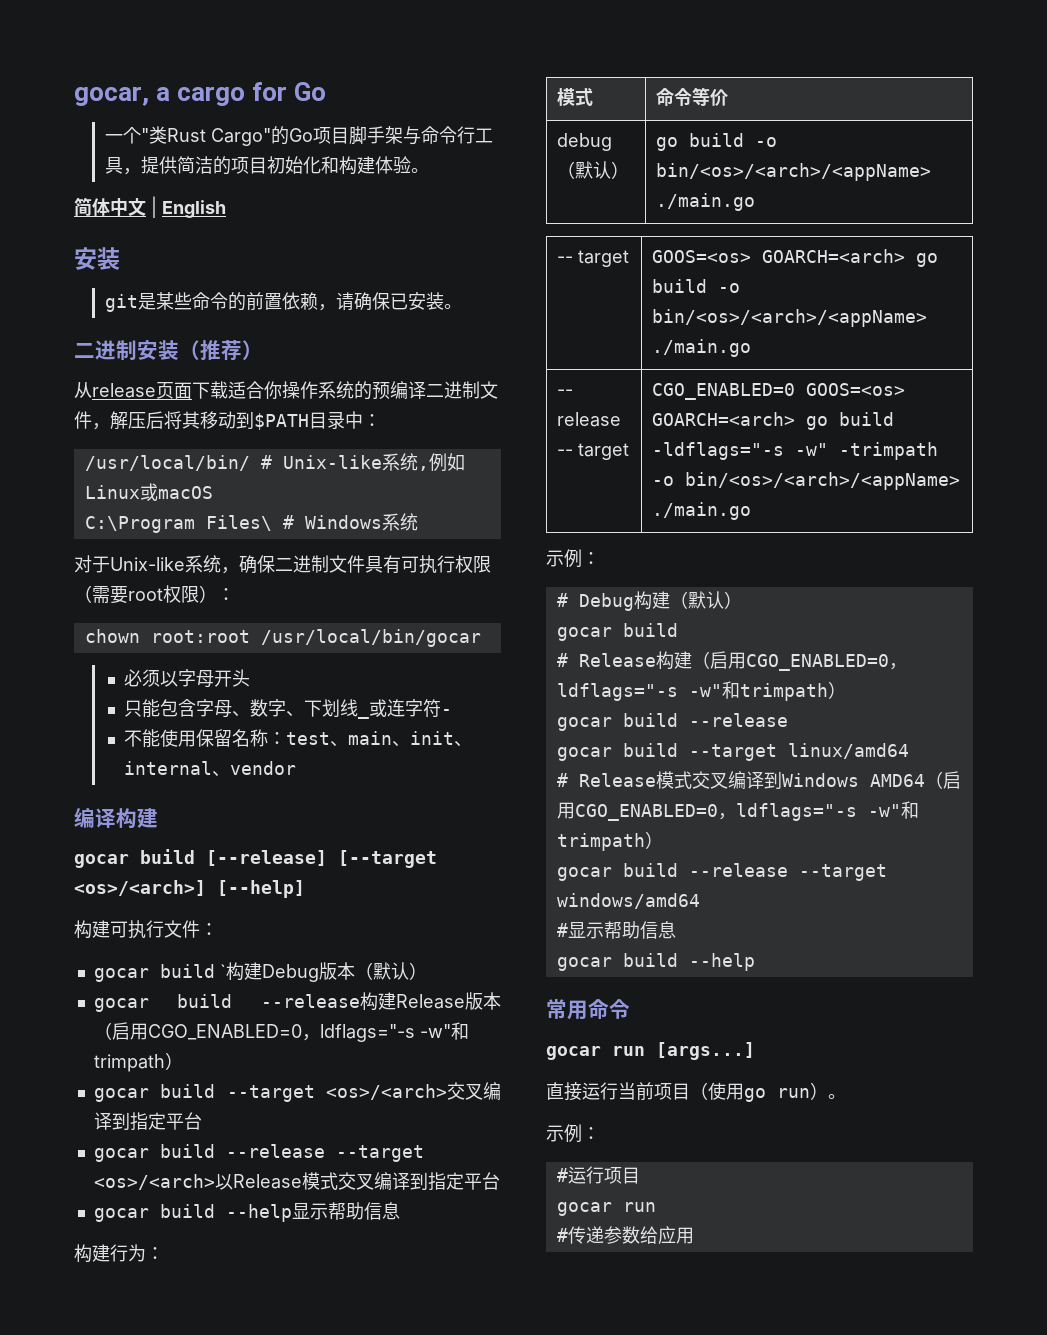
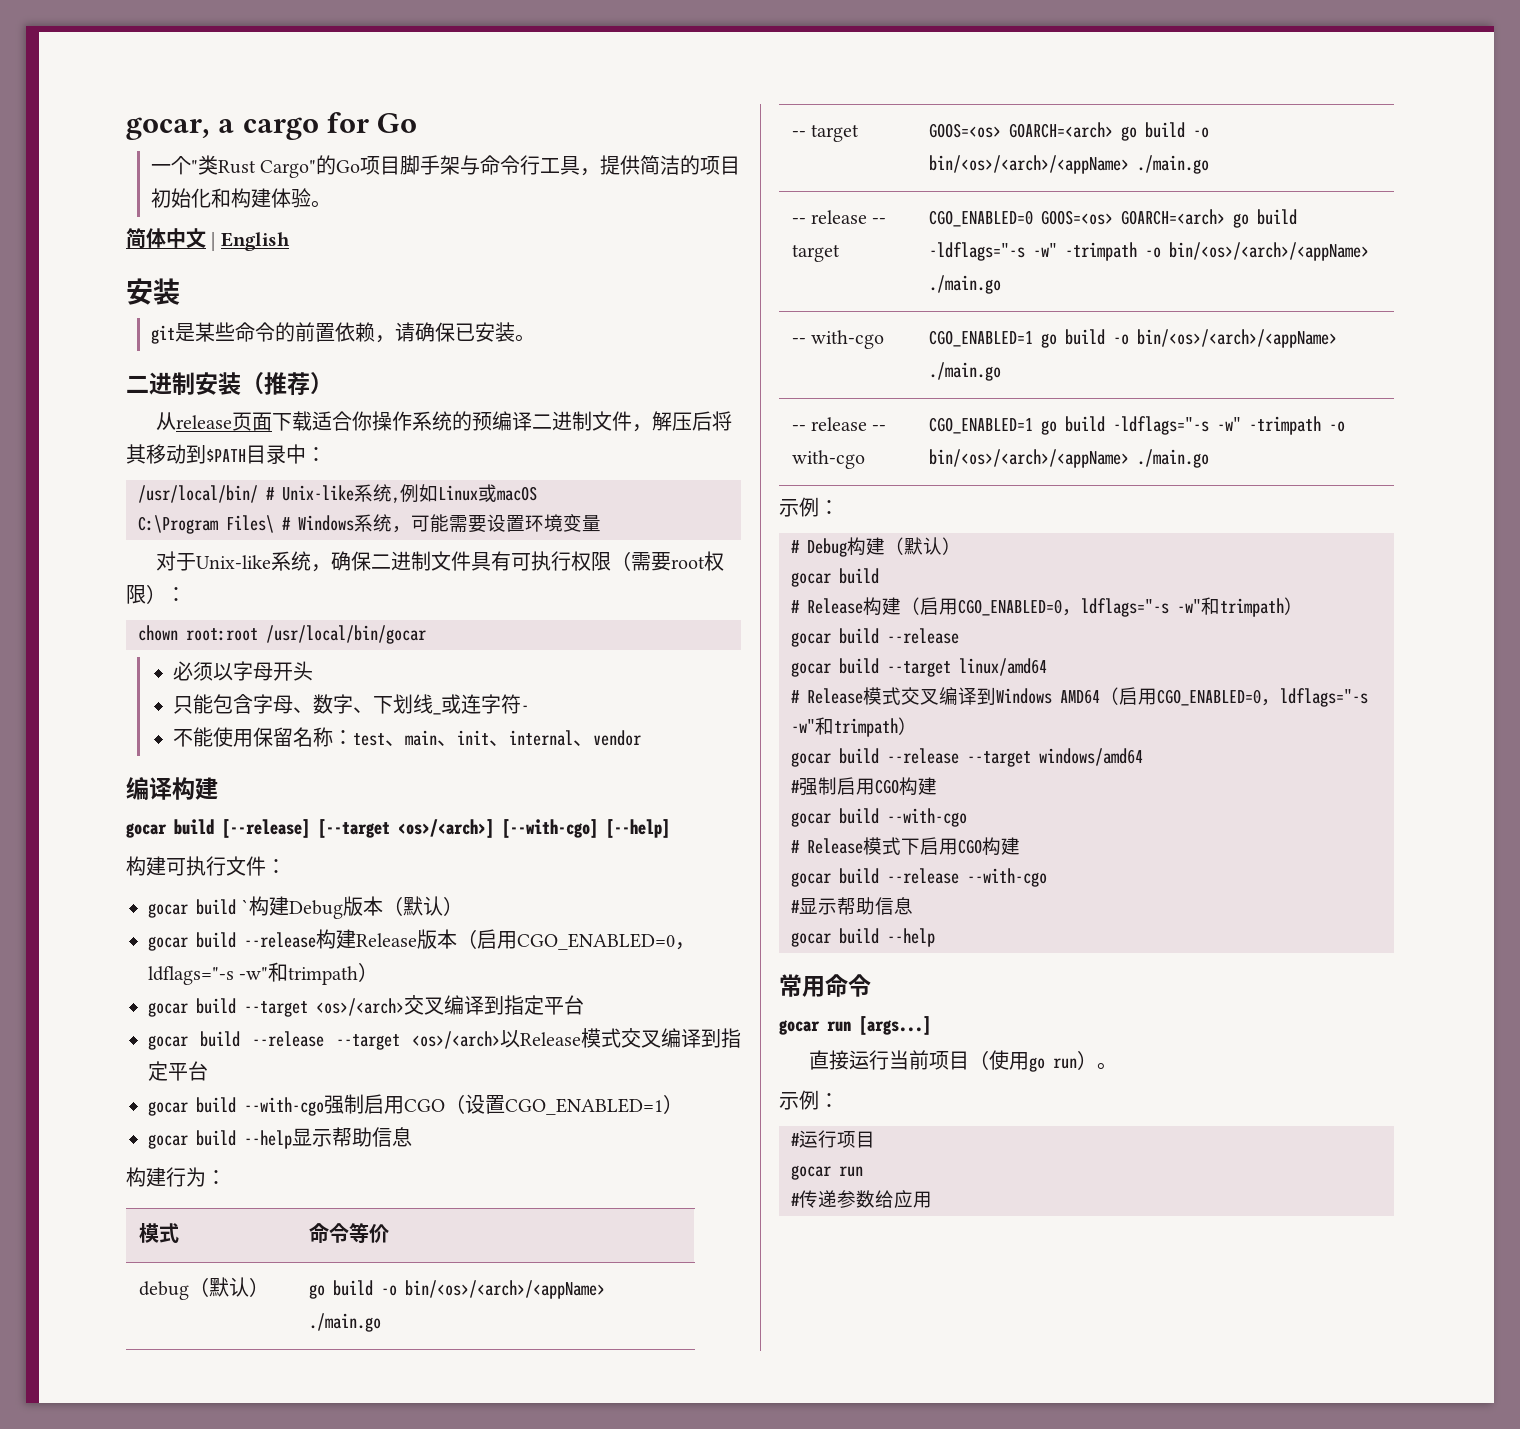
- C:\Program Files\ # Windows系统
+ C:\Program Files\ # Windows系统，可能需要设置环境变量
- gocar build [--release] [--target <os>/<arch>] [--help]
+ gocar build [--release] [--target <os>/<arch>] [--with-cgo] [--help]
+ gocar build --with-cgo强制启用CGO（设置CGO_ENABLED=1）
+ -- with-cgo | CGO_ENABLED=1 go build -o bin/<os>/<arch>/<appName> ./main.go
+ -- release -- with-cgo | CGO_ENABLED=1 go build -ldflags="-s -w" -trimpath -o bin/<os>/<arch>/<appName> ./main.go
+ #强制启用CGO构建
+ gocar build --with-cgo
+ # Release模式下启用CGO构建
+ gocar build --release --with-cgo

